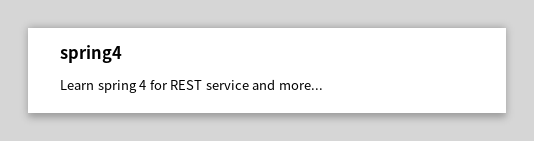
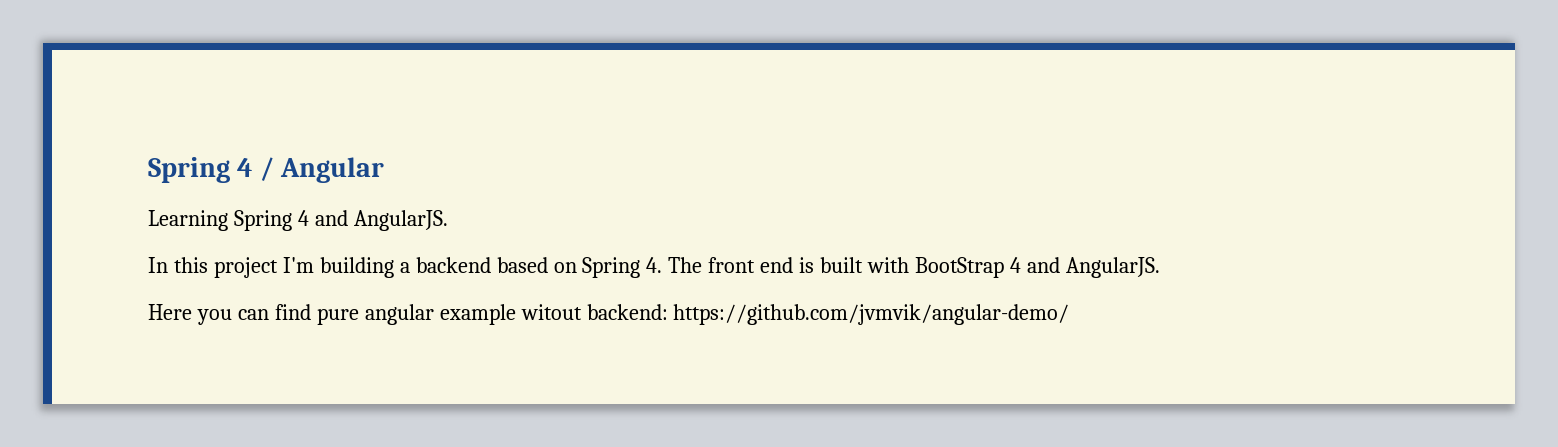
- spring4
- Learn spring 4 for REST service and more...
+ Spring 4 / Angular
+ Learning Spring 4 and AngularJS.
+ In this project I'm building a backend based on Spring 4. The front end is built with BootStrap 4 and AngularJS.
+ Here you can find pure angular example witout backend: https://github.com/jvmvik/angular-demo/

